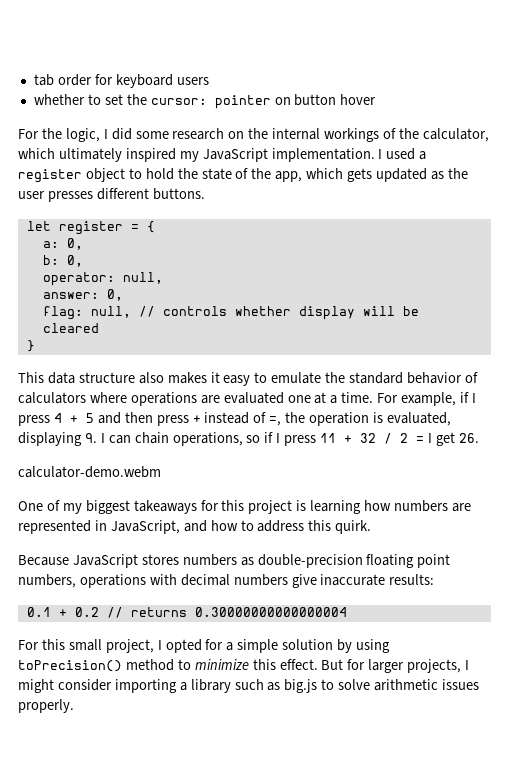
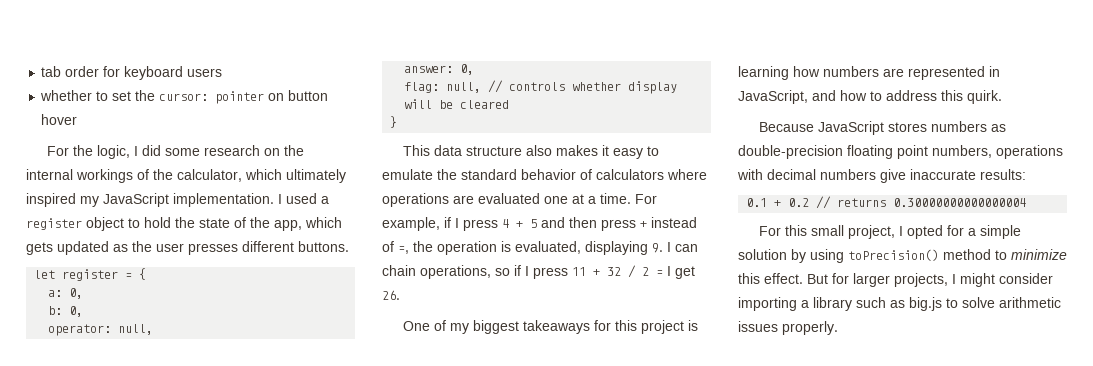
- calculator-demo.webm

